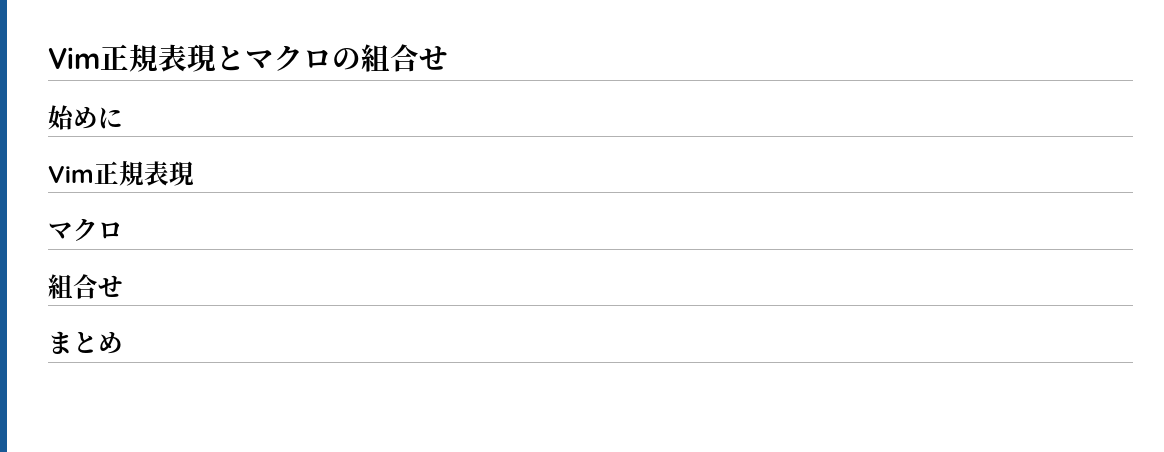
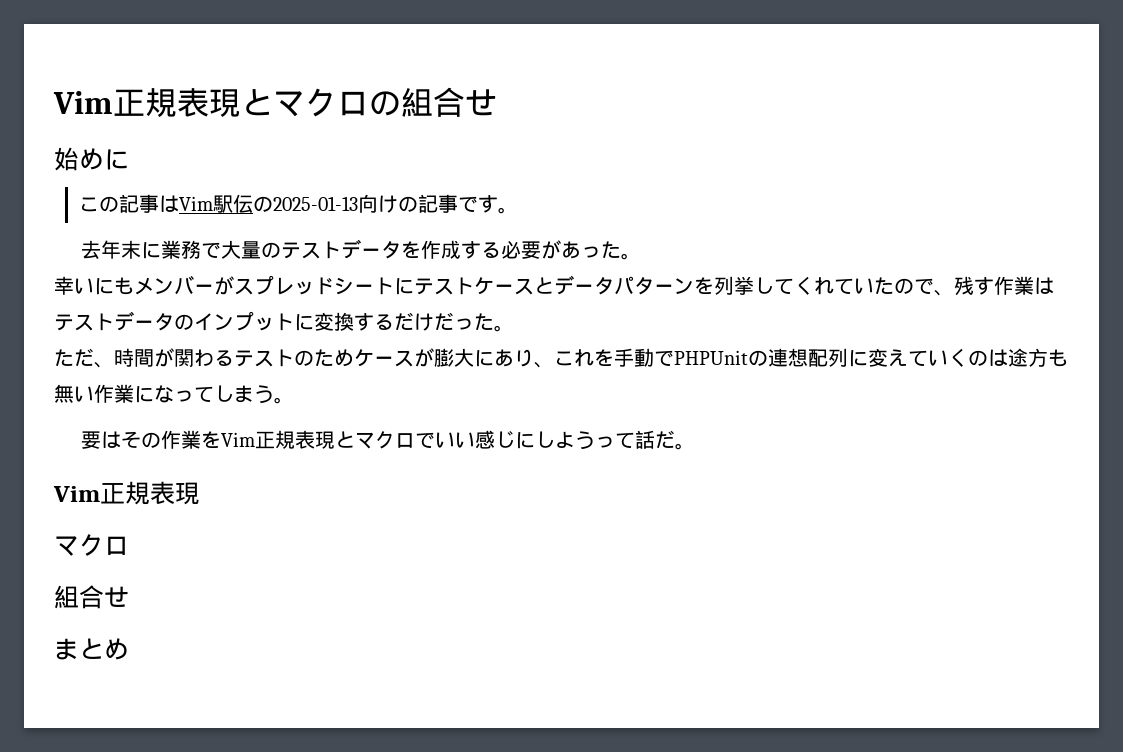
+ この記事はVim駅伝の2025-01-13向けの記事です。
+ 去年末に業務で大量のテストデータを作成する必要があった。
+ 幸いにもメンバーがスプレッドシートにテストケースとデータパターンを列挙してくれていたので、残す作業はテストデータのインプットに変換するだけだった。
+ ただ、時間が関わるテストのためケースが膨大にあり、これを手動でPHPUnitの連想配列に変えていくのは途方も無い作業になってしまう。
+ 要はその作業をVim正規表現とマクロでいい感じにしようって話だ。

